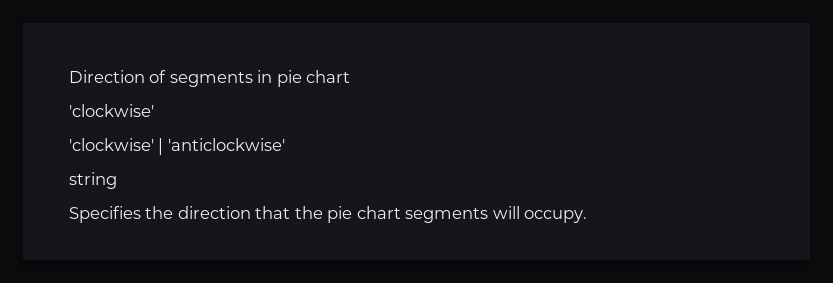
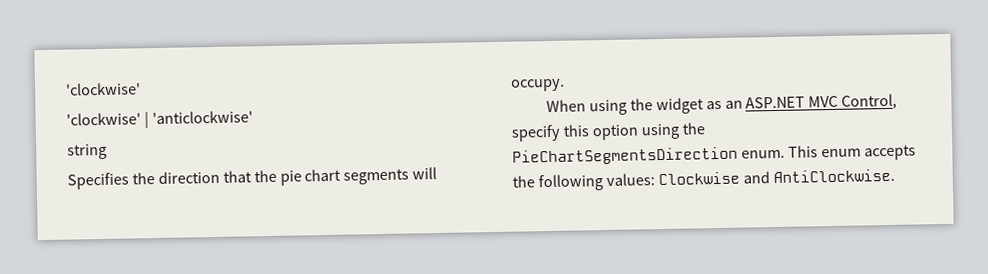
- Direction of segments in pie chart
+ When using the widget as an ASP.NET MVC Control, specify this option using the PieChartSegmentsDirection enum. This enum accepts the following values: Clockwise and AntiClockwise.

